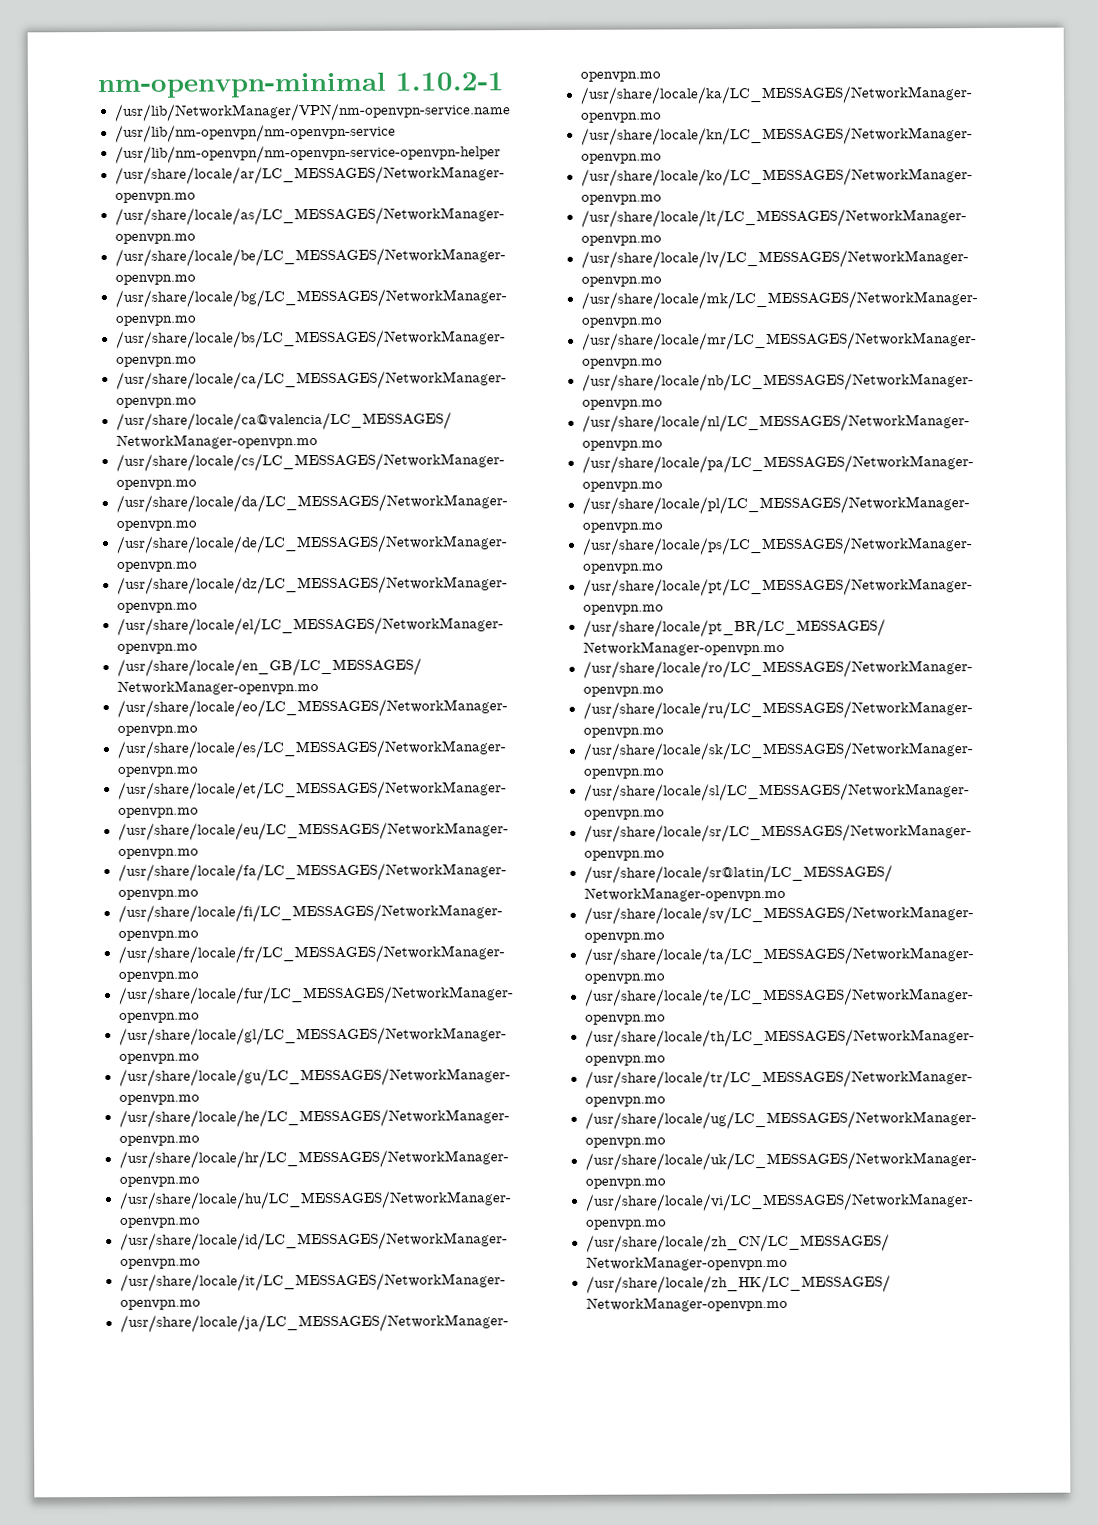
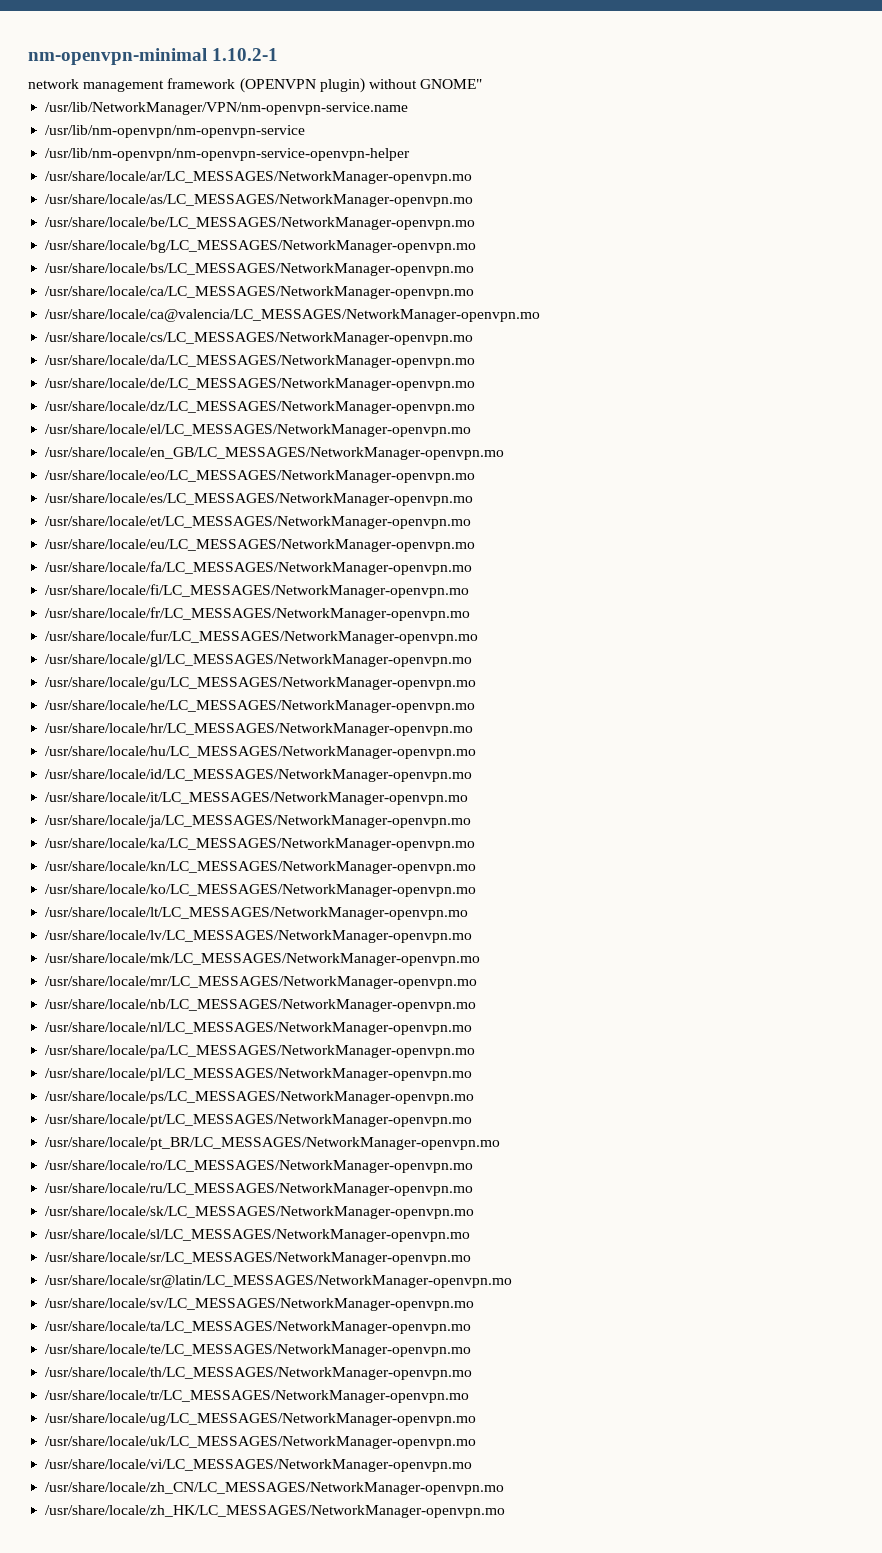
+ network management framework (OPENVPN plugin) without GNOME"

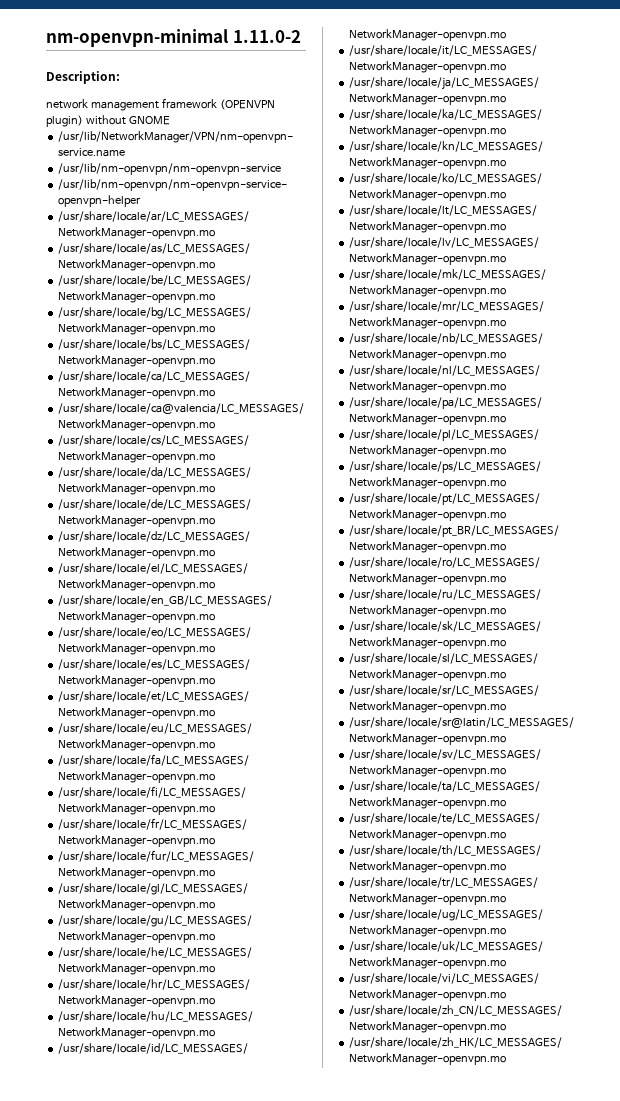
- nm-openvpn-minimal 1.10.2-1
+ nm-openvpn-minimal 1.11.0-2
+ Description:
- network management framework (OPENVPN plugin) without GNOME"
+ network management framework (OPENVPN plugin) without GNOME

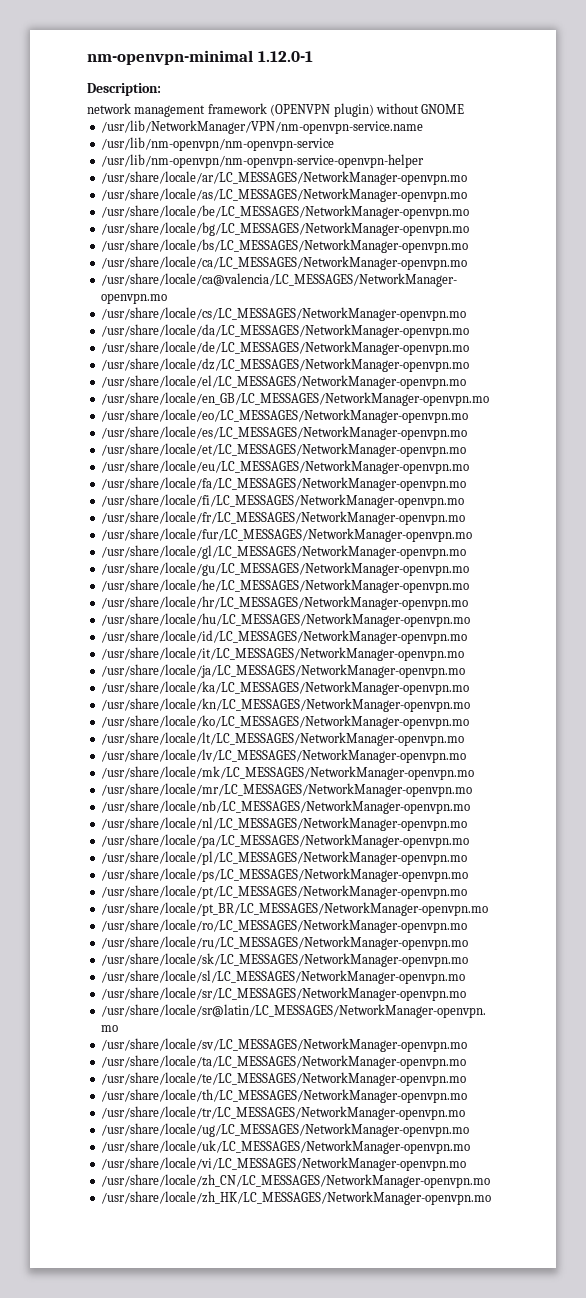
- nm-openvpn-minimal 1.11.0-2
+ nm-openvpn-minimal 1.12.0-1

